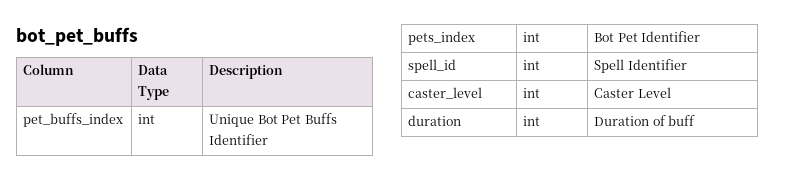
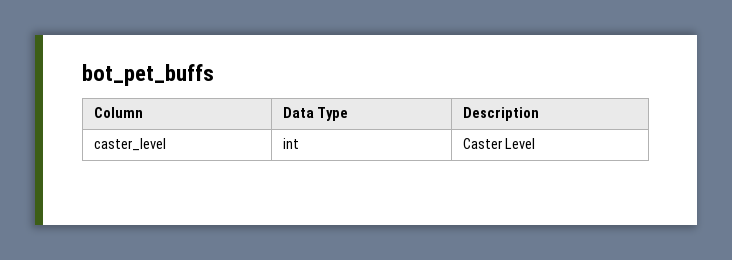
- pet_buffs_index | int | Unique Bot Pet Buffs Identifier
- pets_index | int | Bot Pet Identifier
- spell_id | int | Spell Identifier
- duration | int | Duration of buff

